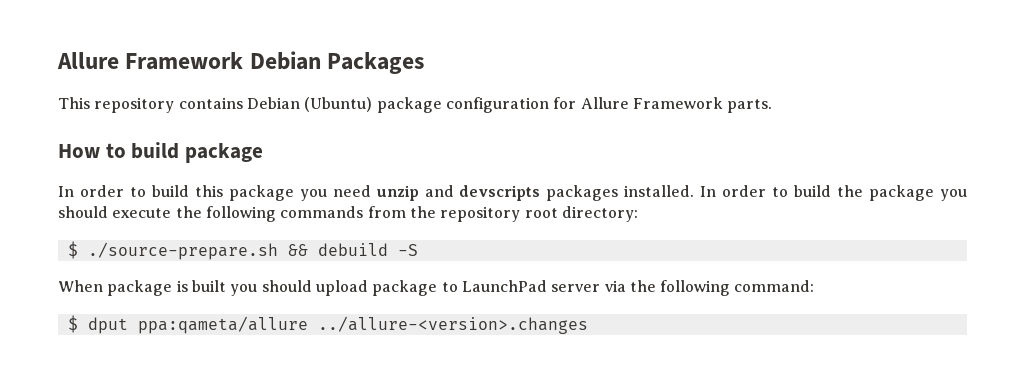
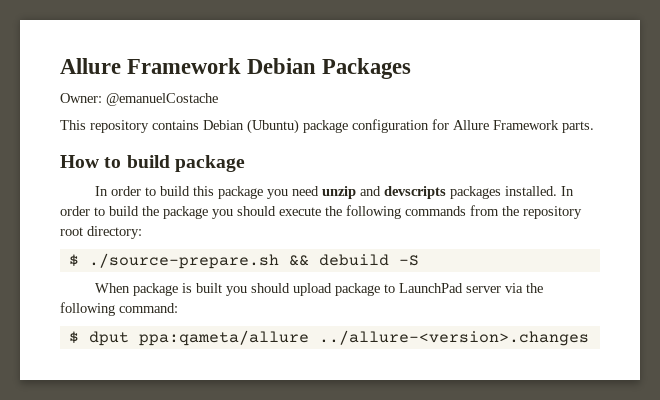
+ Owner: @emanuelCostache

